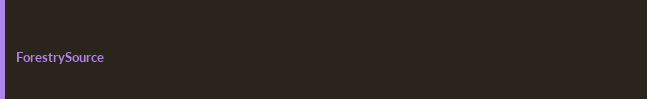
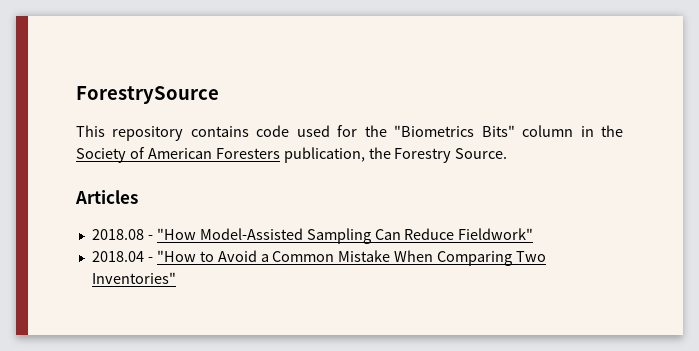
+ This repository contains code used for the "Biometrics Bits" column in the Society of American Foresters publication, the Forestry Source.
+ Articles
+ 2018.08 - "How Model-Assisted Sampling Can Reduce Fieldwork"
+ 2018.04 - "How to Avoid a Common Mistake When Comparing Two Inventories"

